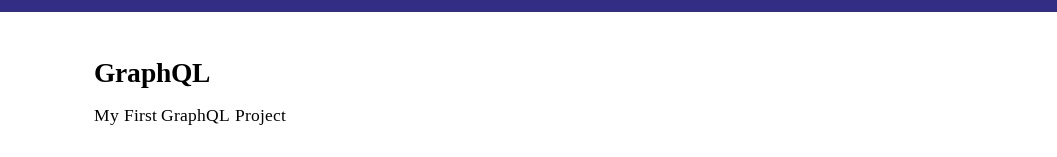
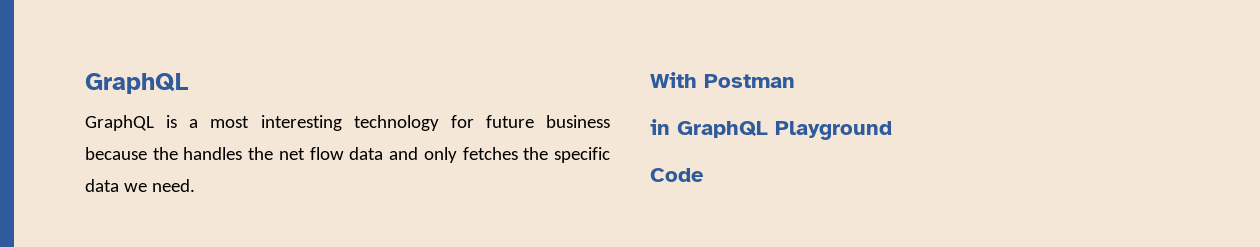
- My First GraphQL Project
+ GraphQL is a most interesting technology for future business because the handles the net flow data and only fetches the specific data we need.
+ With Postman
+ in GraphQL Playground
+ Code

